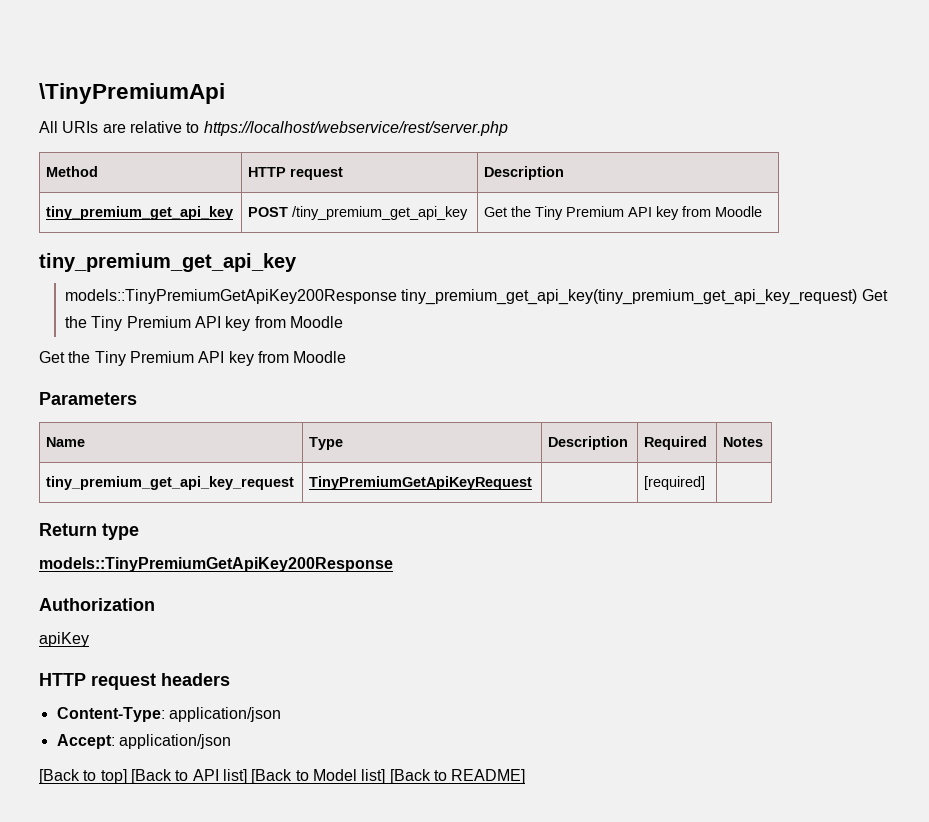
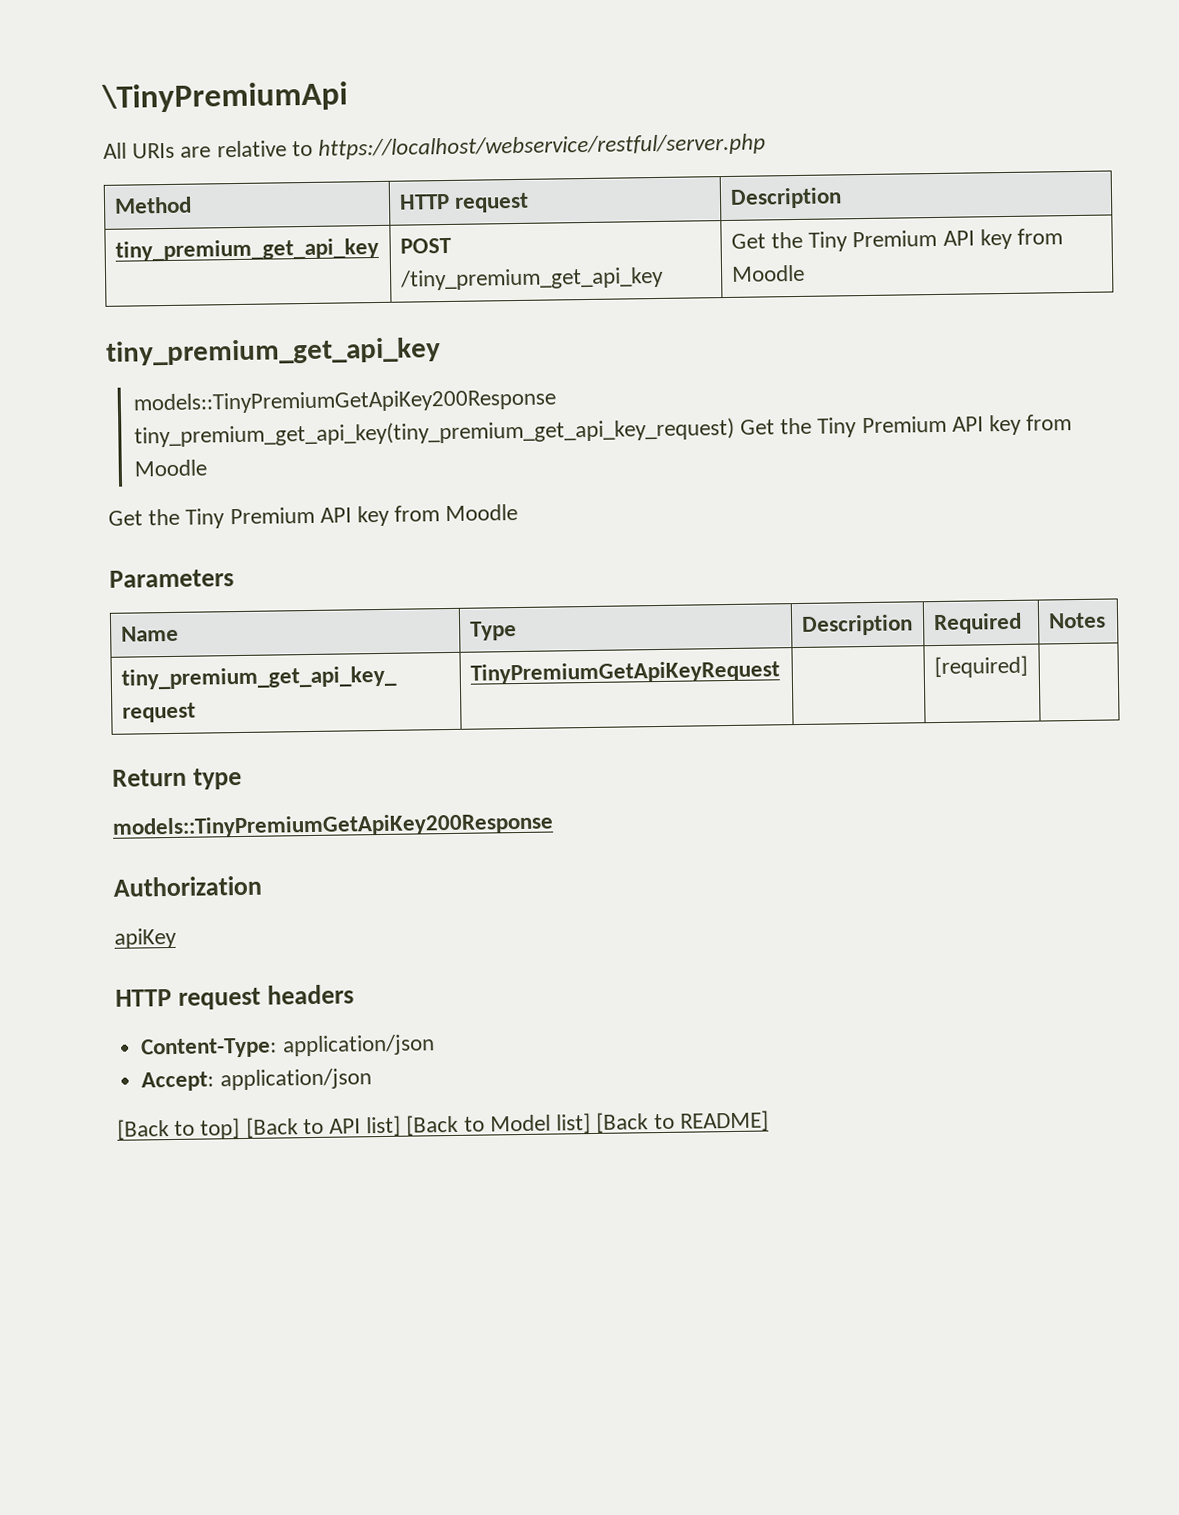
- All URIs are relative to https://localhost/webservice/rest/server.php
+ All URIs are relative to https://localhost/webservice/restful/server.php

